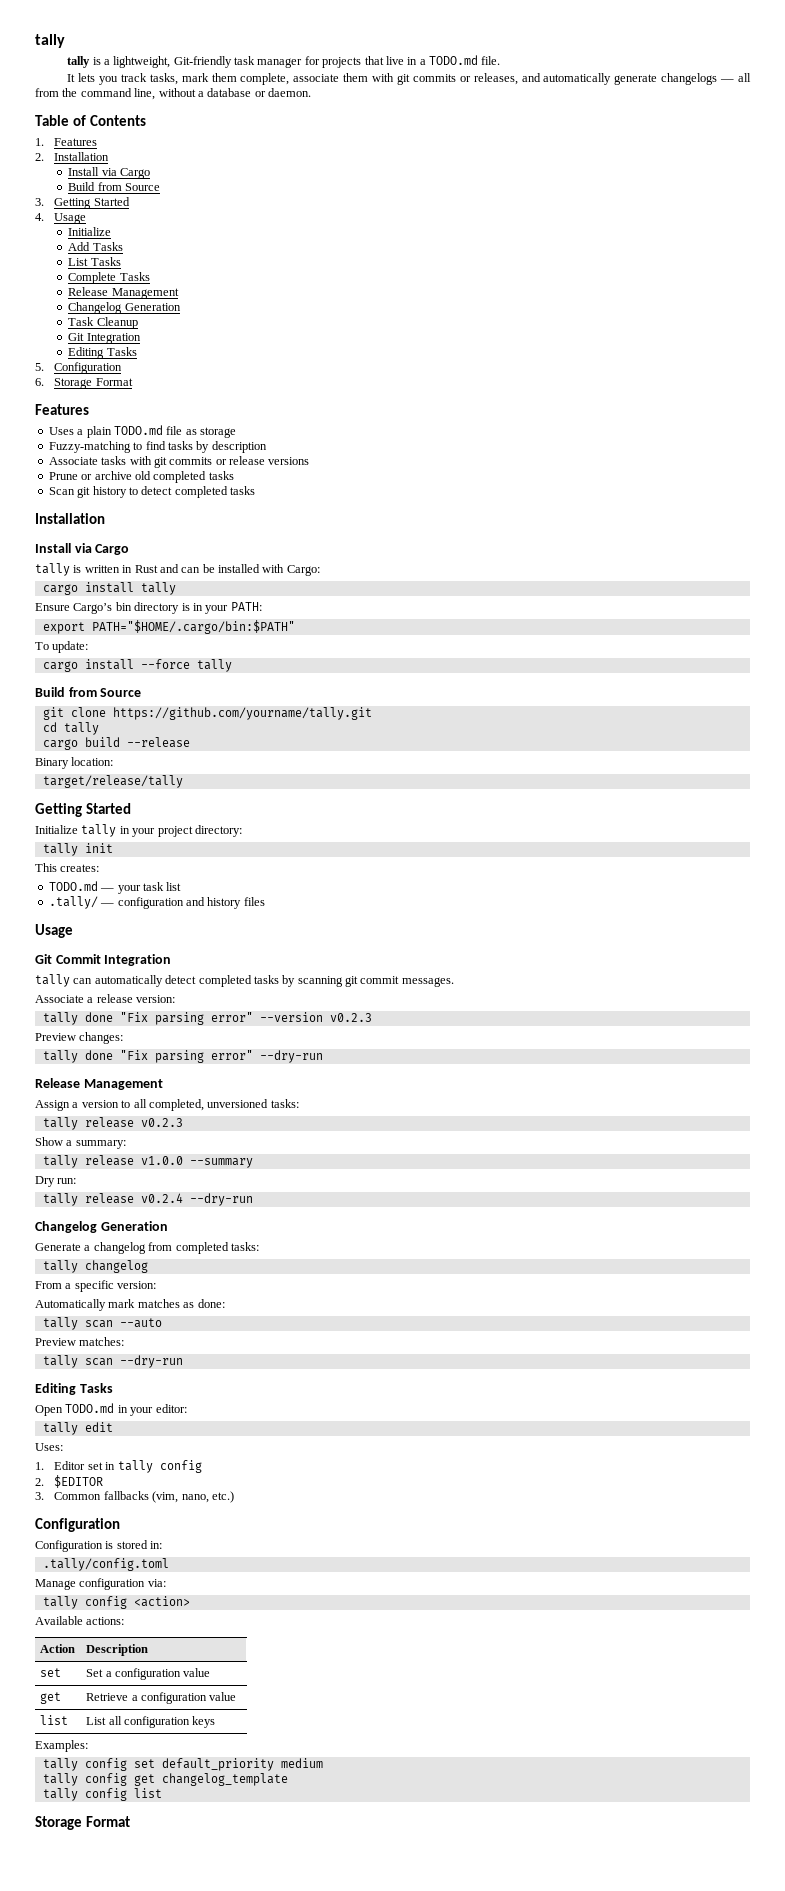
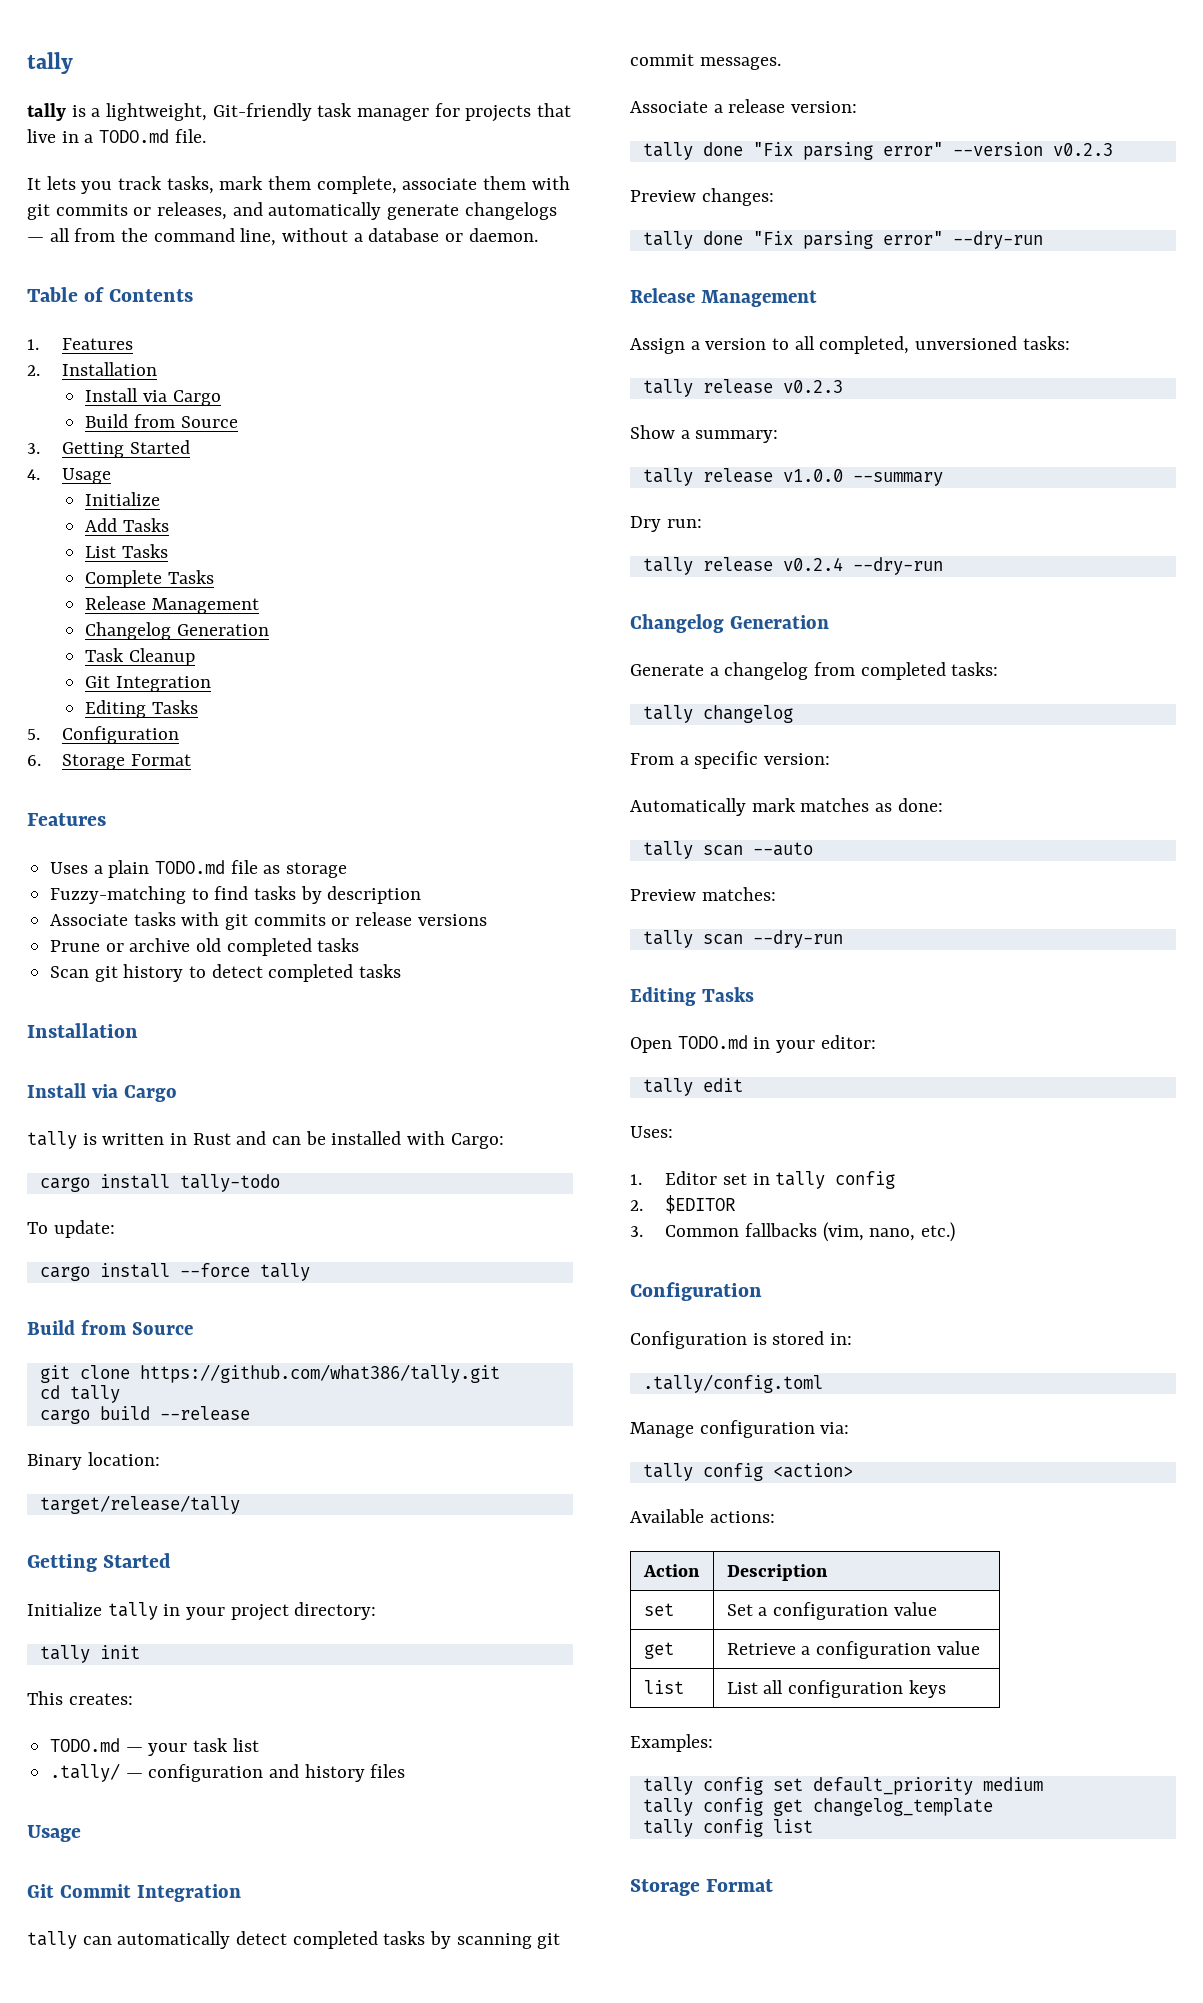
- cargo install tally
- Ensure Cargo’s bin directory is in your PATH:
- export PATH="$HOME/.cargo/bin:$PATH"
+ cargo install tally-todo
- git clone https://github.com/yourname/tally.git
+ git clone https://github.com/what386/tally.git

